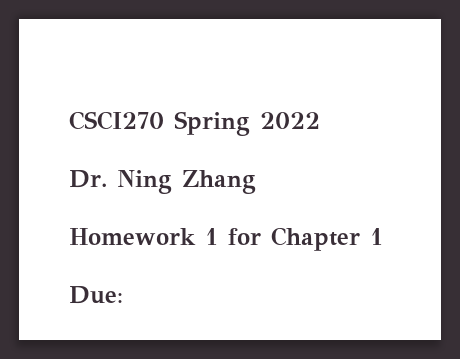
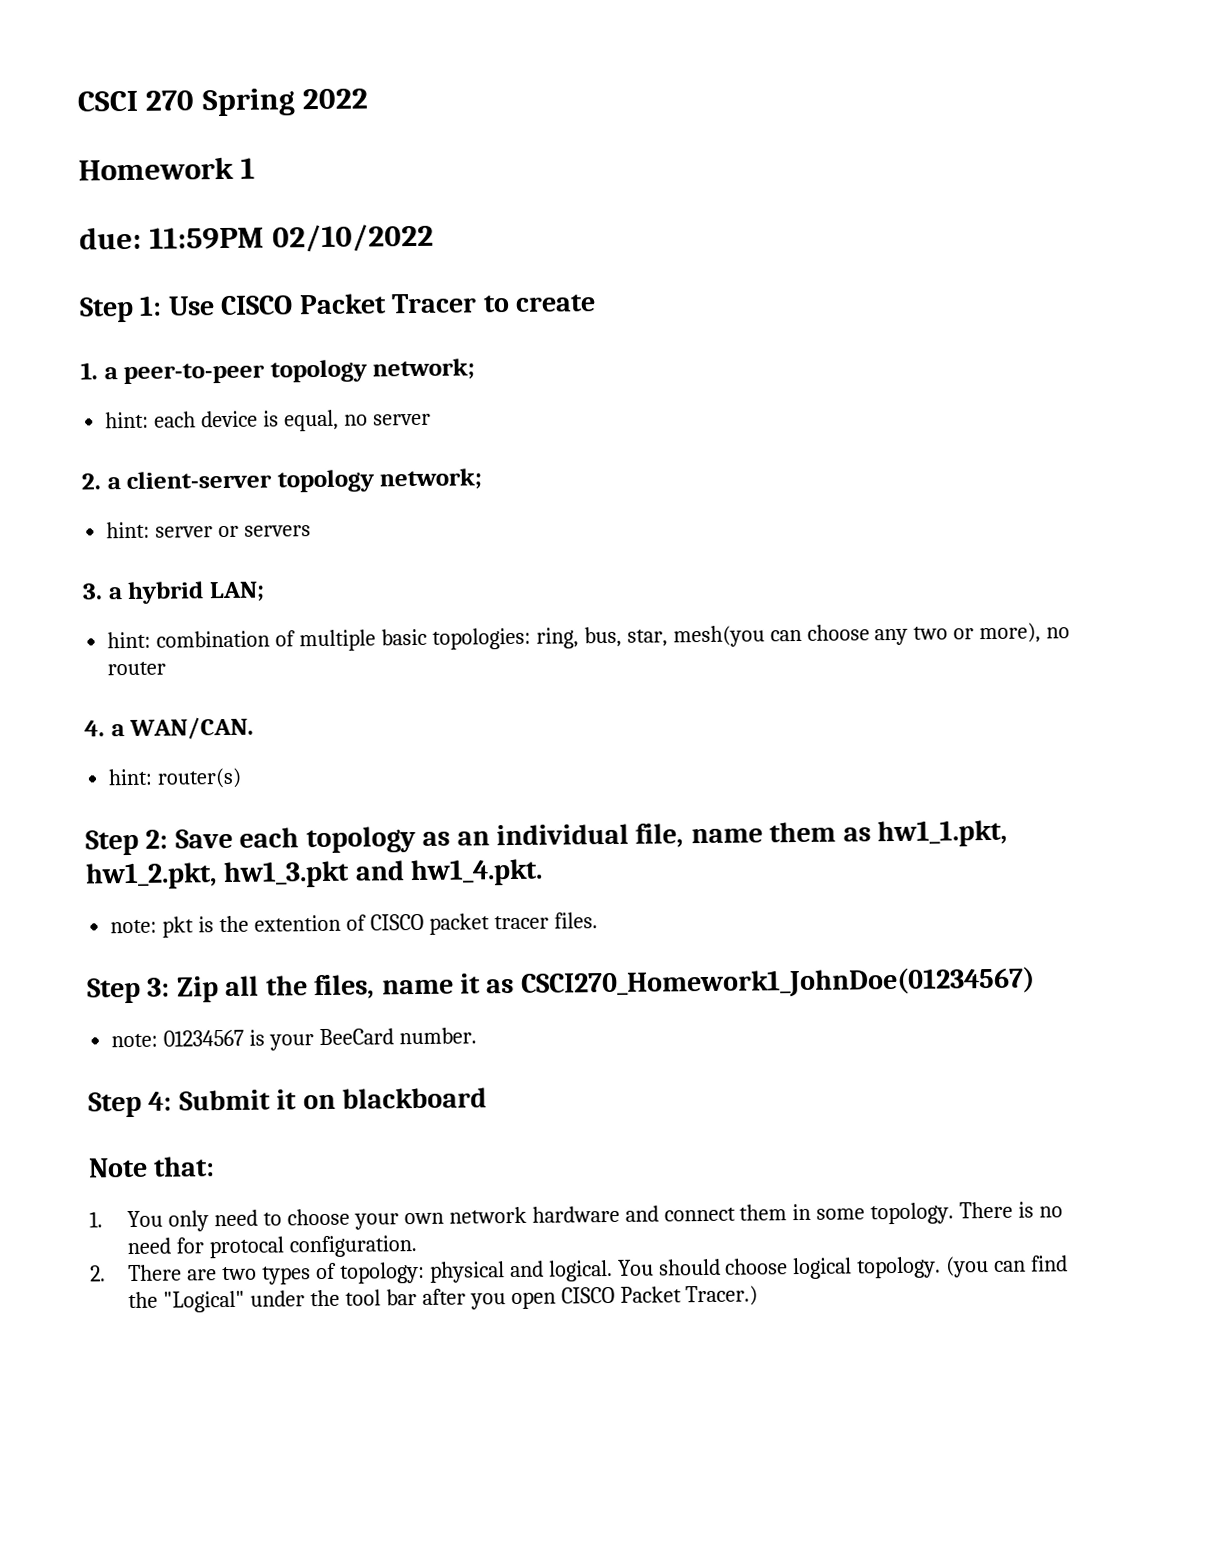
- CSCI270 Spring 2022
+ CSCI 270 Spring 2022
- Dr. Ning Zhang
- Homework 1 for Chapter 1
- Due:
+ Homework 1
+ due: 11:59PM 02/10/2022
+ Step 1: Use CISCO Packet Tracer to create
+ 1. a peer-to-peer topology network;
+ hint: each device is equal, no server
+ 2. a client-server topology network;
+ hint: server or servers
+ 3. a hybrid LAN;
+ hint: combination of multiple basic topologies: ring, bus, star, mesh(you can choose any two or more), no router
+ 4. a WAN/CAN.
+ hint: router(s)
+ Step 2: Save each topology as an individual file, name them as hw1_1.pkt, hw1_2.pkt, hw1_3.pkt and hw1_4.pkt.
+ note: pkt is the extention of CISCO packet tracer files.
+ Step 3: Zip all the files, name it as CSCI270_Homework1_JohnDoe(01234567)
+ note: 01234567 is your BeeCard number.
+ Step 4: Submit it on blackboard
+ Note that:
+ 1. You only need to choose your own network hardware and connect them in some topology. There is no need for protocal configuration.
+ 2. There are two types of topology: physical and logical. You should choose logical topology. (you can find the "Logical" under the tool bar after you open CISCO Packet Tracer.)

